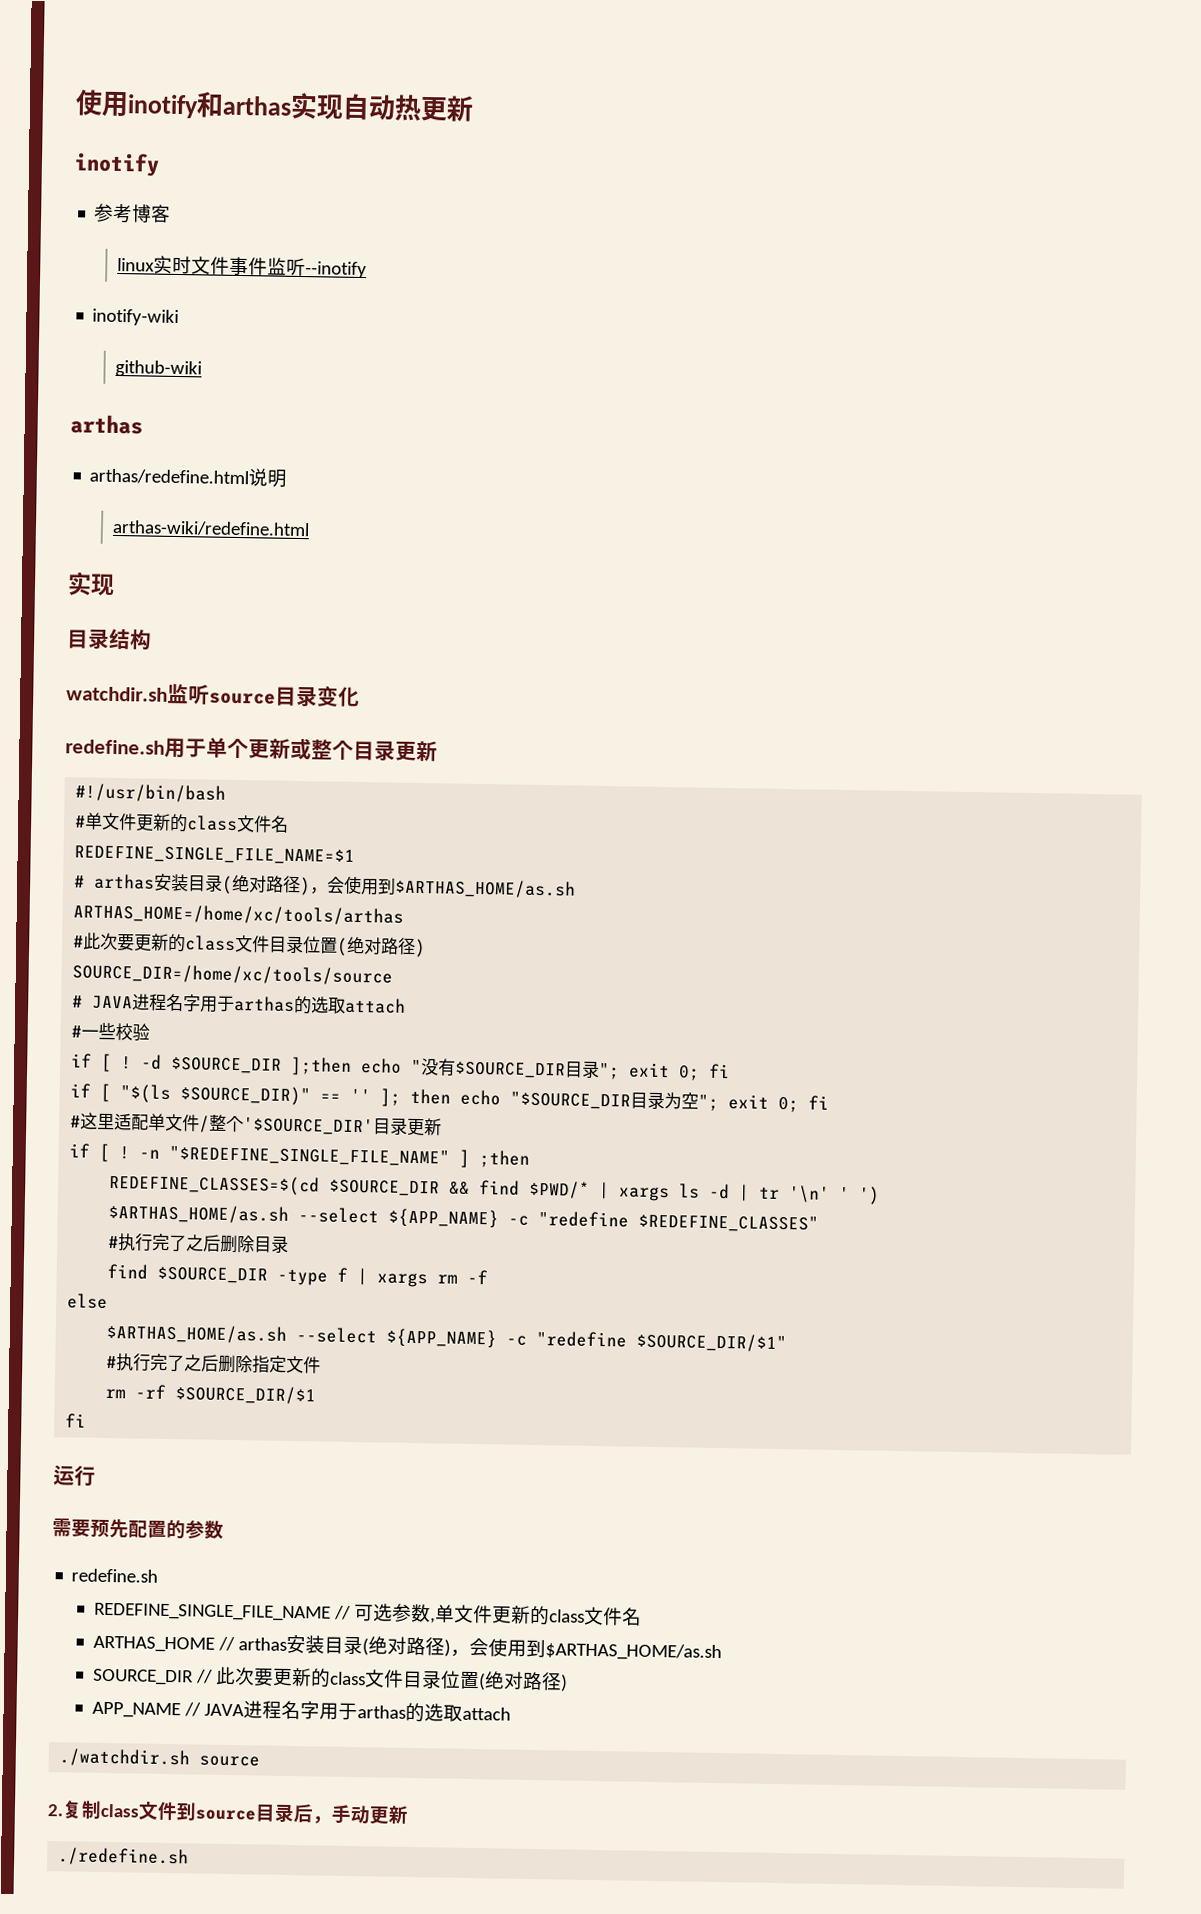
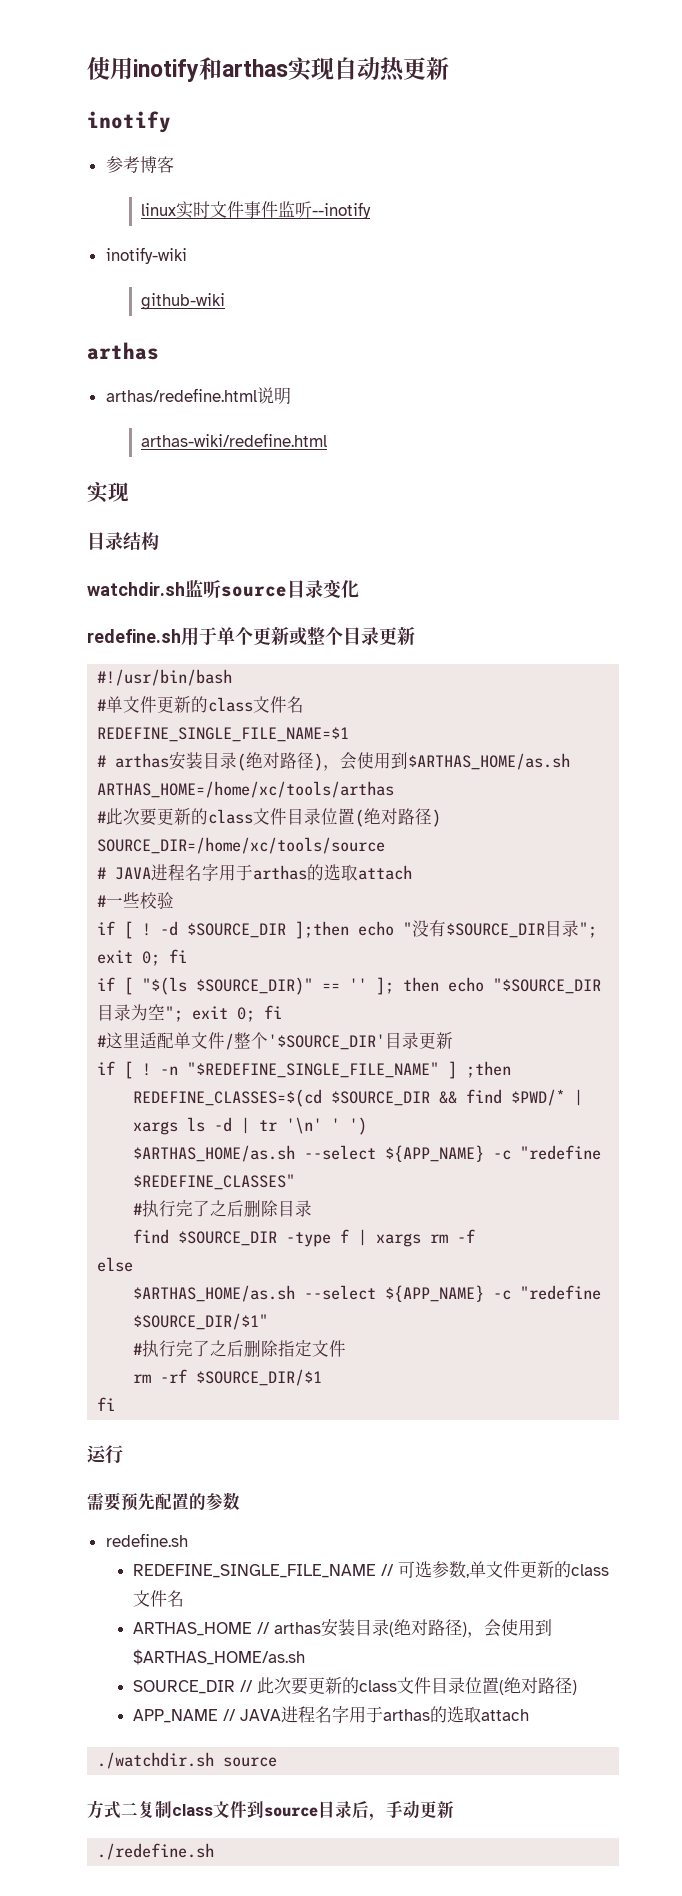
- 2.复制class文件到source目录后，手动更新
+ 方式二复制class文件到source目录后，手动更新

